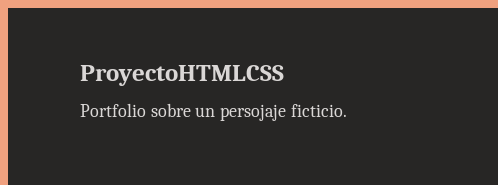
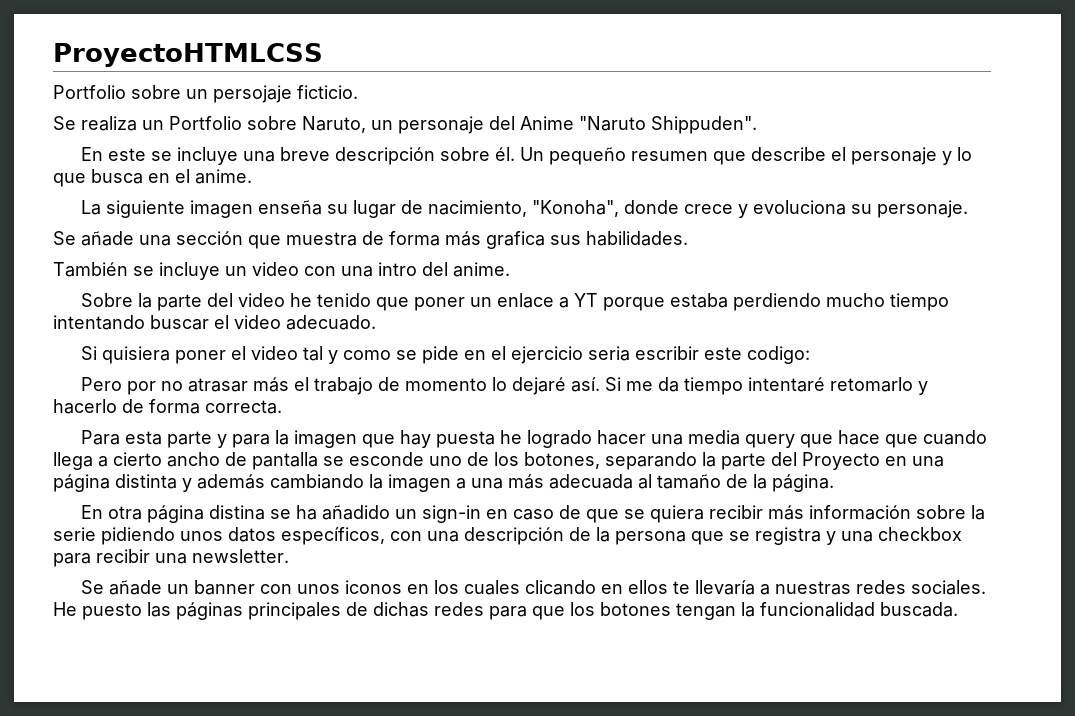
+ Se realiza un Portfolio sobre Naruto, un personaje del Anime "Naruto Shippuden".
+ En este se incluye una breve descripción sobre él. Un pequeño resumen que describe el personaje y lo que busca en el anime.
+ La siguiente imagen enseña su lugar de nacimiento, "Konoha", donde crece y evoluciona su personaje.
+ Se añade una sección que muestra de forma más grafica sus habilidades.
+ También se incluye un video con una intro del anime.
+ Sobre la parte del video he tenido que poner un enlace a YT porque estaba perdiendo mucho tiempo intentando buscar el video adecuado.
+ Si quisiera poner el video tal y como se pide en el ejercicio seria escribir este codigo:
+ Pero por no atrasar más el trabajo de momento lo dejaré así. Si me da tiempo intentaré retomarlo y hacerlo de forma correcta.
+ Para esta parte y para la imagen que hay puesta he logrado hacer una media query que hace que cuando llega a cierto ancho de pantalla se esconde uno de los botones, separando la parte del Proyecto en una página distinta y además cambiando la imagen a una más adecuada al tamaño de la página.
+ En otra página distina se ha añadido un sign-in en caso de que se quiera recibir más información sobre la serie pidiendo unos datos específicos, con una descripción de la persona que se registra y una checkbox para recibir una newsletter.
+ Se añade un banner con unos iconos en los cuales clicando en ellos te llevaría a nuestras redes sociales. He puesto las páginas principales de dichas redes para que los botones tengan la funcionalidad buscada.

